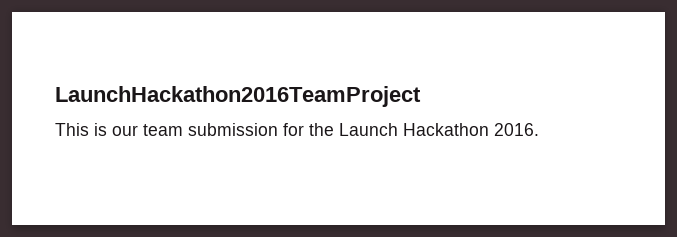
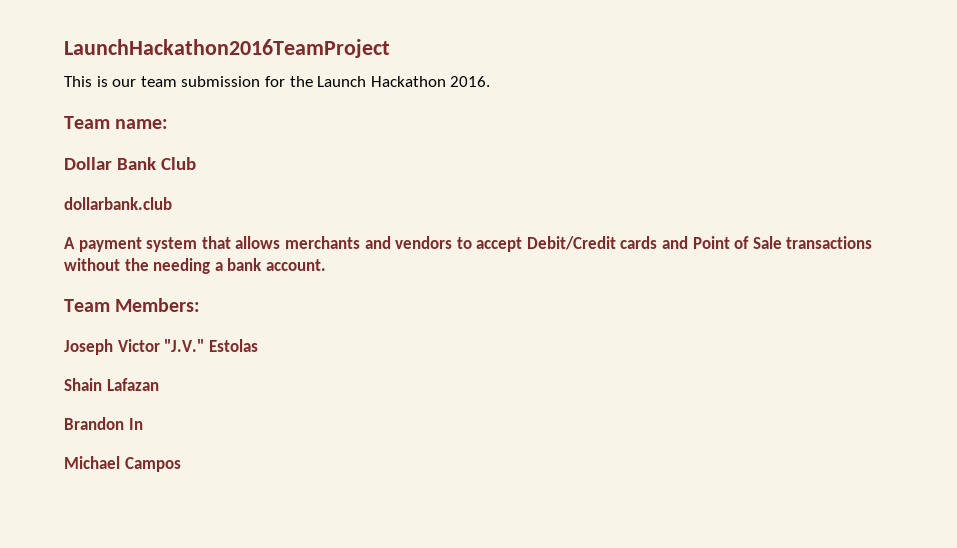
+ Team name:
+ Dollar Bank Club
+ dollarbank.club
+ A payment system that allows merchants and vendors to accept Debit/Credit cards and Point of Sale transactions without the needing a bank account.
+ Team Members:
+ Joseph Victor "J.V." Estolas
+ Shain Lafazan
+ Brandon In
+ Michael Campos

